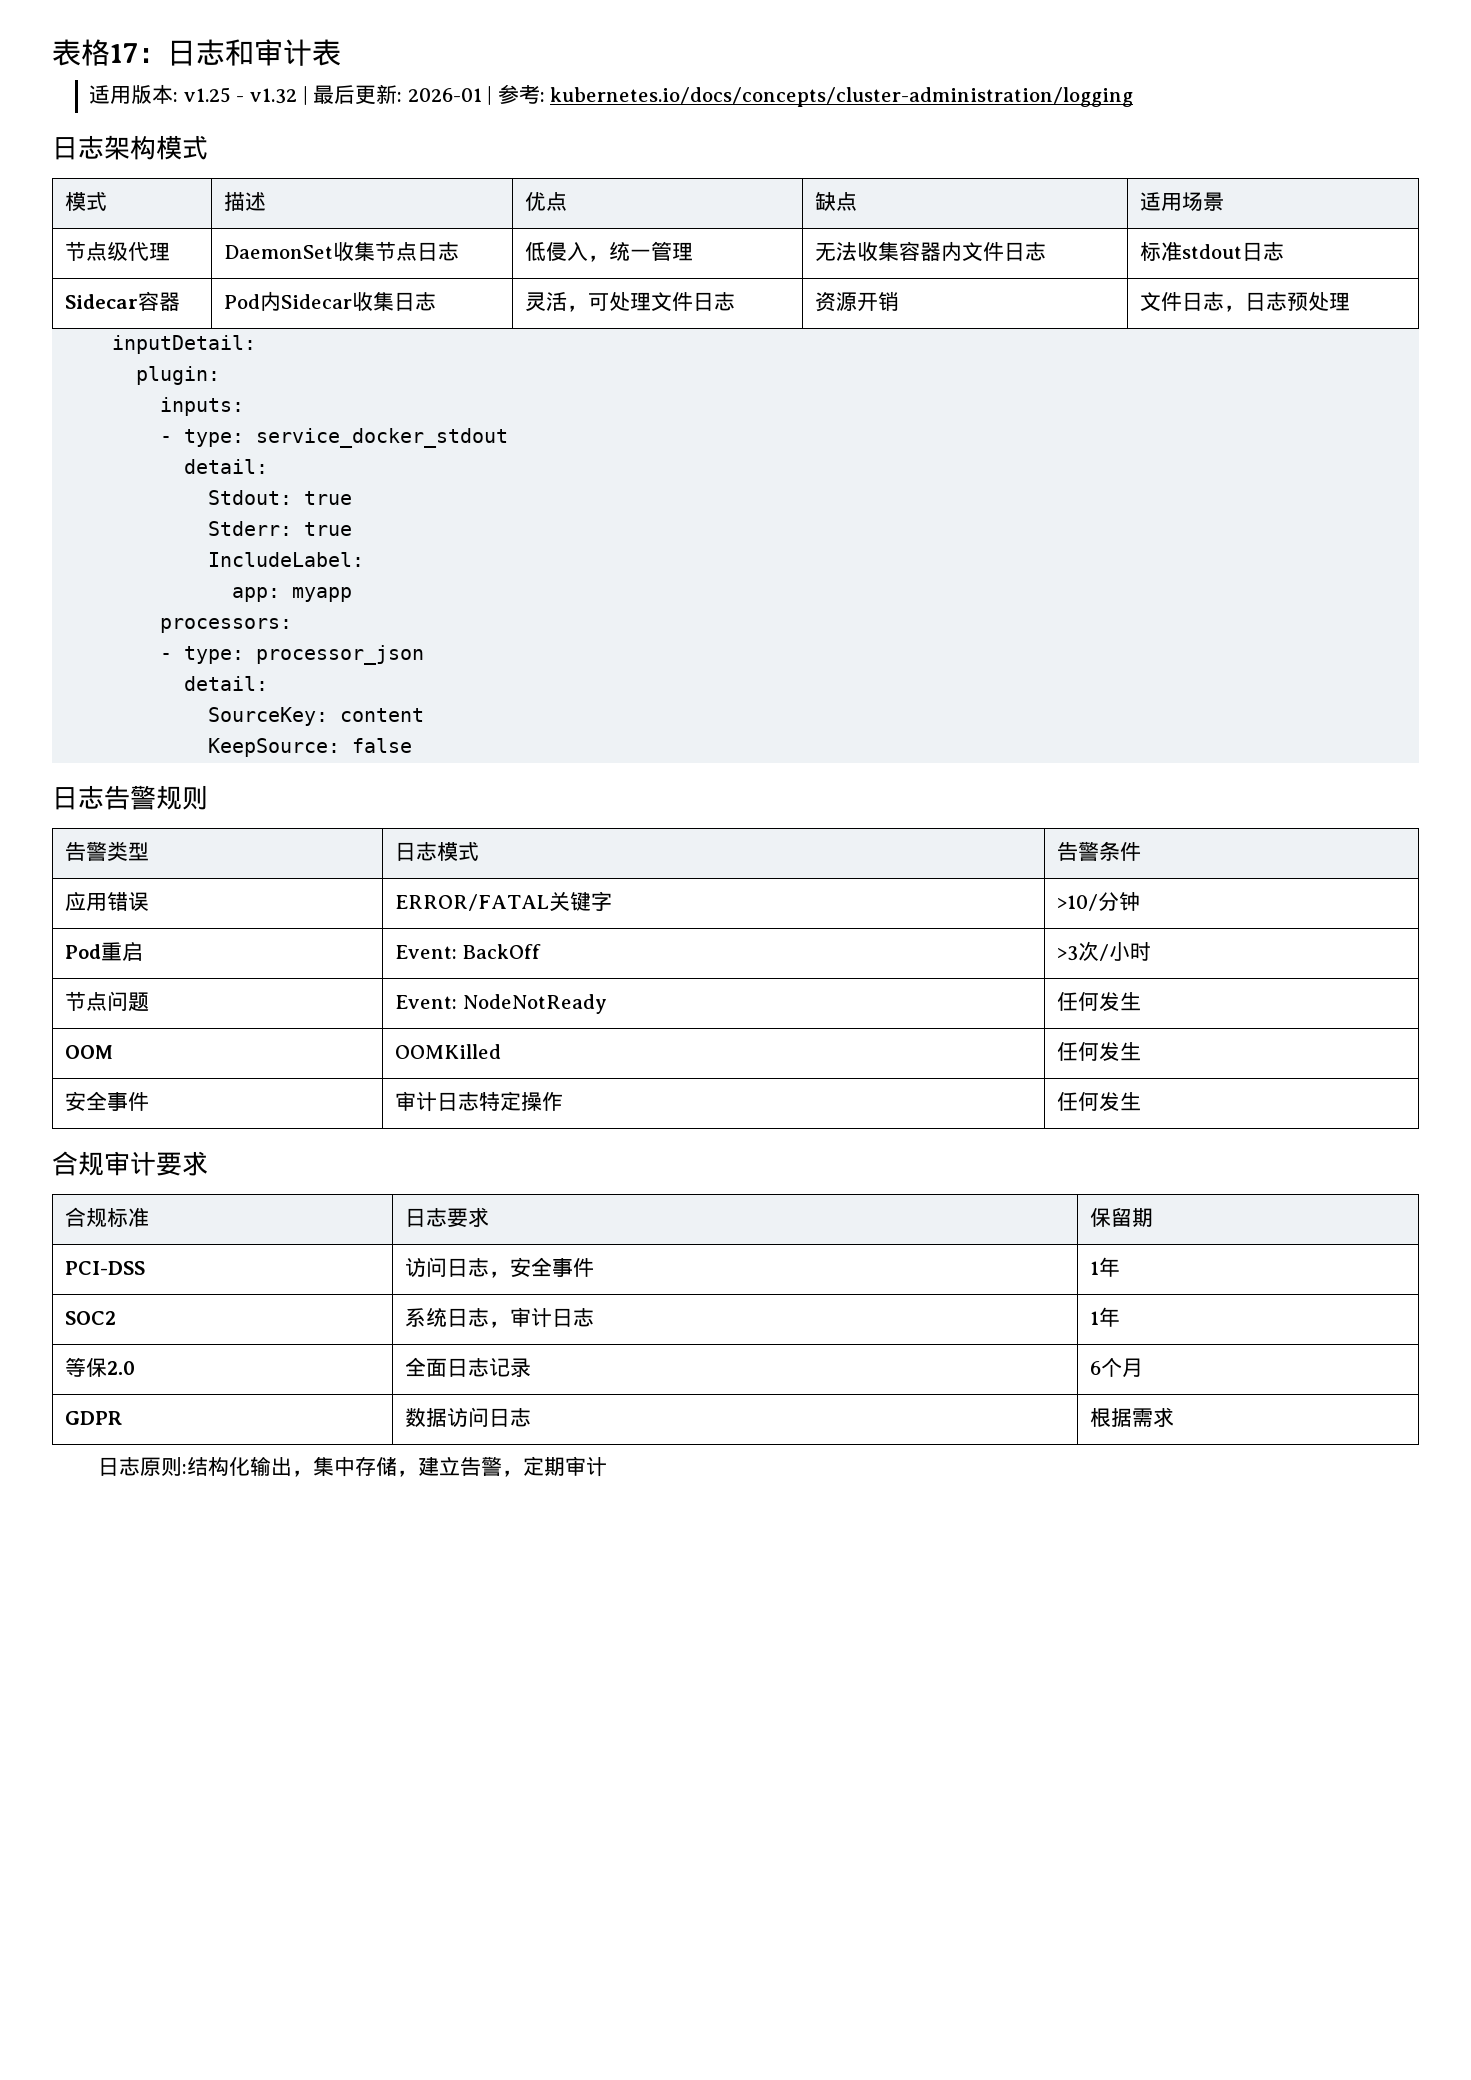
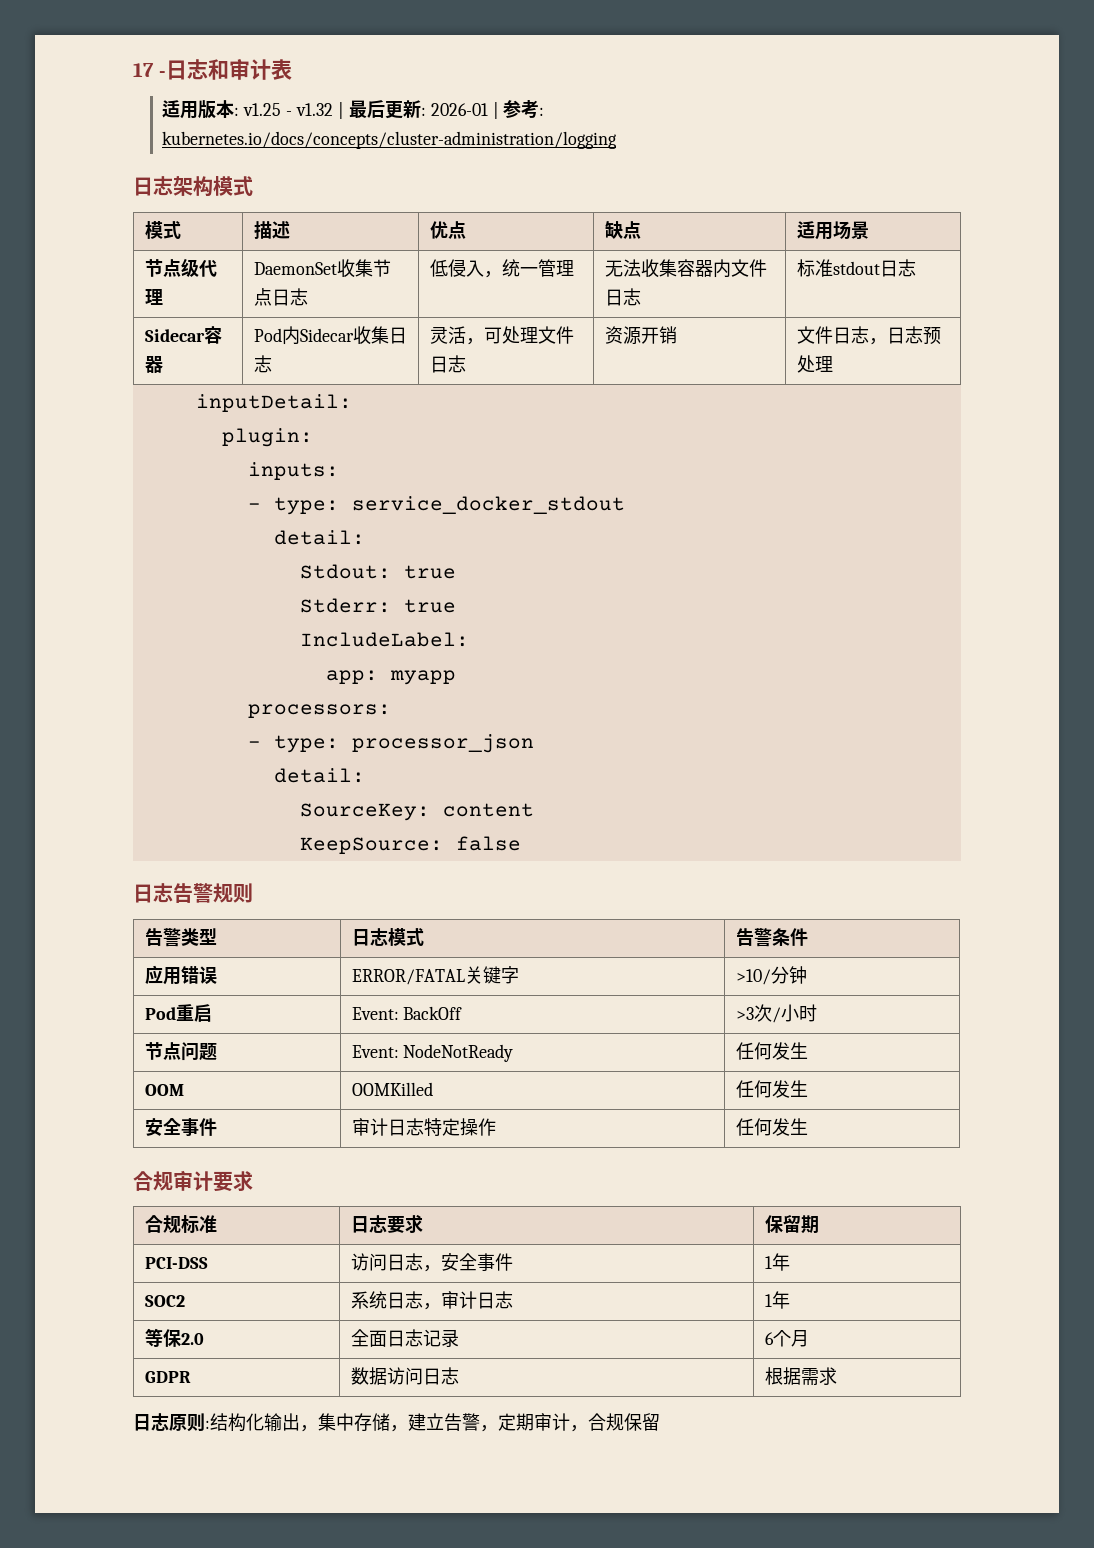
- 表格17：日志和审计表
+ 17 -日志和审计表
- 日志原则:结构化输出，集中存储，建立告警，定期审计
+ 日志原则:结构化输出，集中存储，建立告警，定期审计，合规保留

